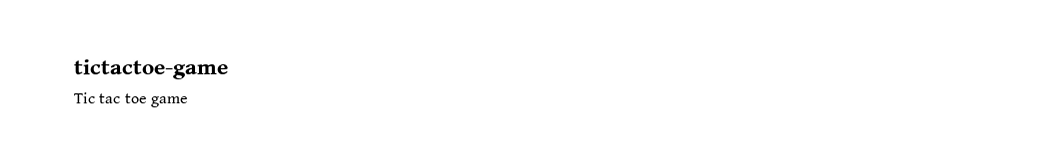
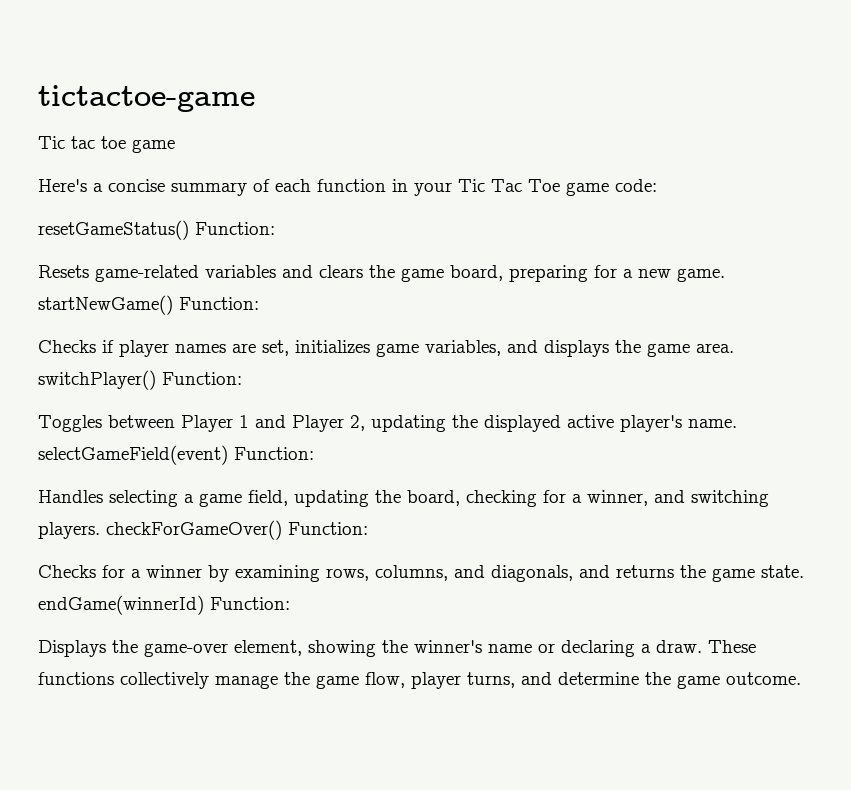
+ Here's a concise summary of each function in your Tic Tac Toe game code:
+ resetGameStatus() Function:
+ Resets game-related variables and clears the game board, preparing for a new game. startNewGame() Function:
+ Checks if player names are set, initializes game variables, and displays the game area. switchPlayer() Function:
+ Toggles between Player 1 and Player 2, updating the displayed active player's name. selectGameField(event) Function:
+ Handles selecting a game field, updating the board, checking for a winner, and switching players. checkForGameOver() Function:
+ Checks for a winner by examining rows, columns, and diagonals, and returns the game state. endGame(winnerId) Function:
+ Displays the game-over element, showing the winner's name or declaring a draw. These functions collectively manage the game flow, player turns, and determine the game outcome.

